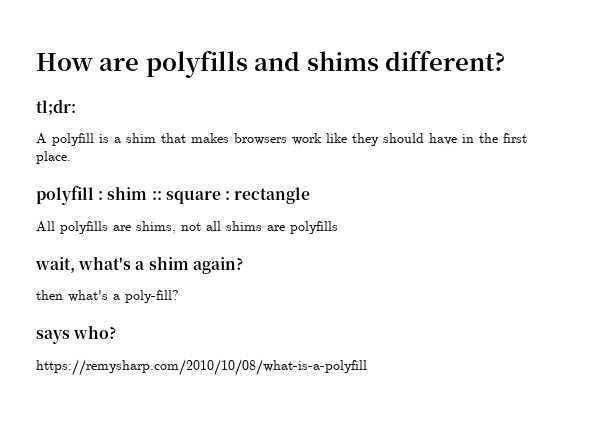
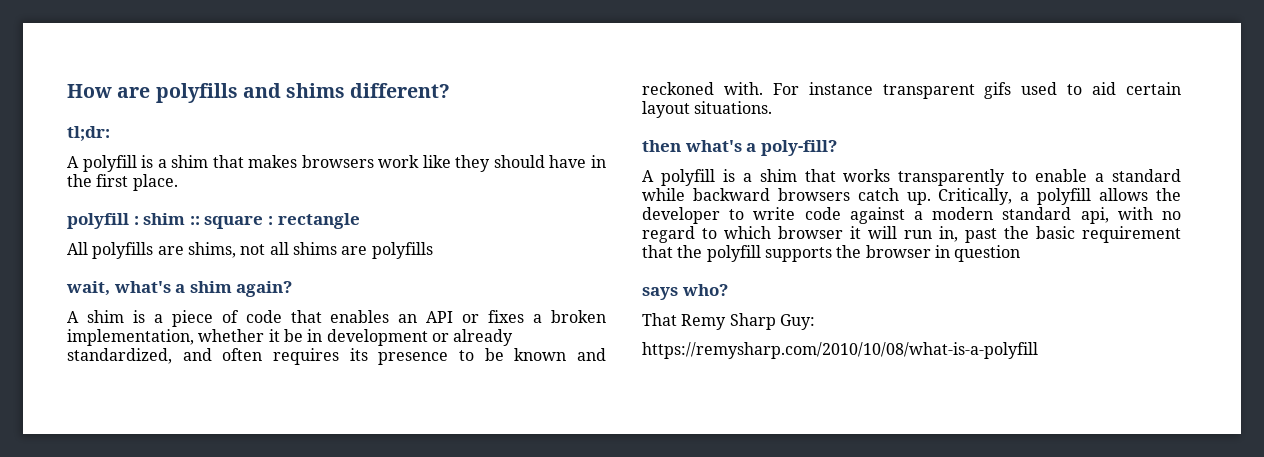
+ A shim is a piece of code that enables an API or fixes a broken implementation, whether it be in development or already standardized, and often requires its presence to be known and reckoned with. For instance transparent gifs used to aid certain layout situations.
  then what's a poly-fill?
+ A polyfill is a shim that works transparently to enable a standard while backward browsers catch up. Critically, a polyfill allows the developer to write code against a modern standard api, with no regard to which browser it will run in, past the basic requirement that the polyfill supports the browser in question
  says who?
+ That Remy Sharp Guy:

